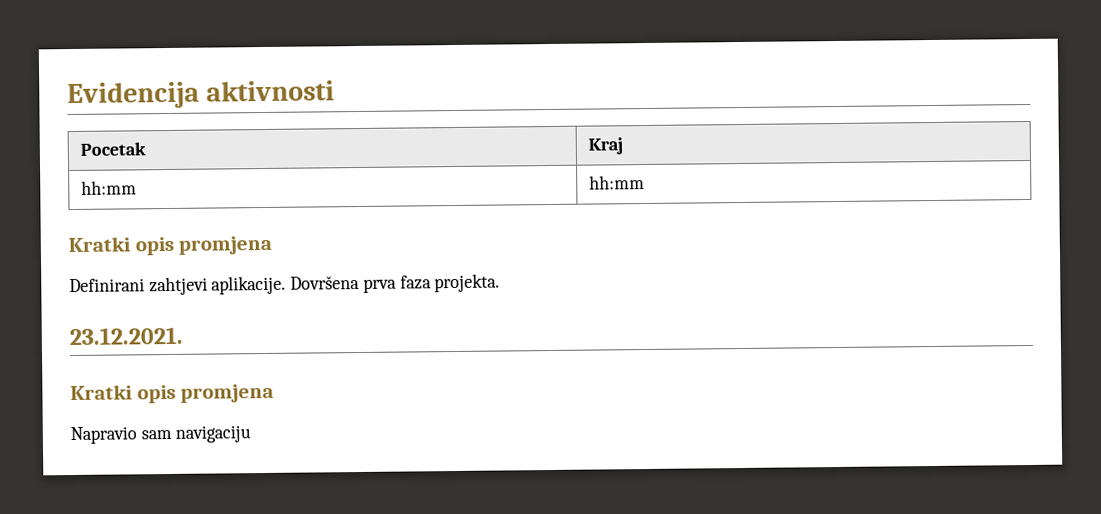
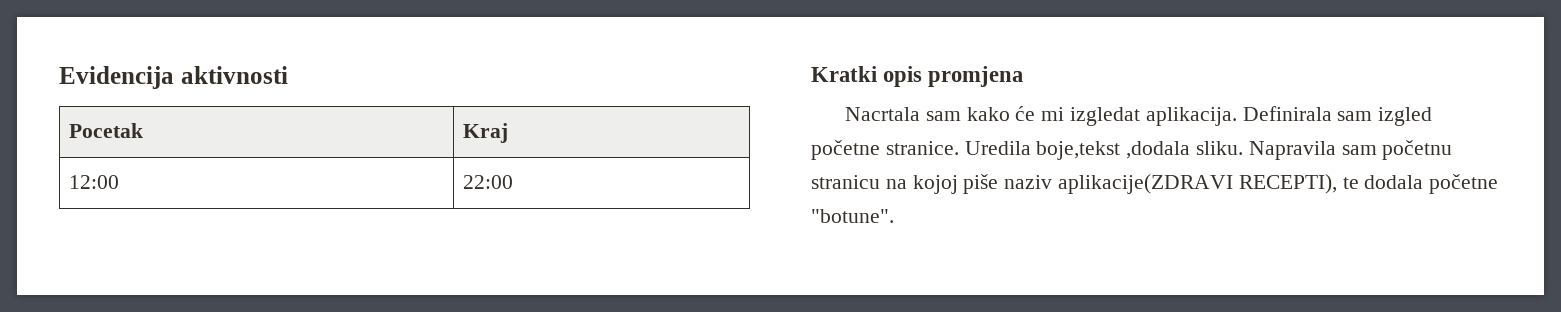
- hh:mm | hh:mm
+ 12:00 | 22:00
  Kratki opis promjena
- Definirani zahtjevi aplikacije. Dovršena prva faza projekta.
- 23.12.2021.
- Kratki opis promjena
- Napravio sam navigaciju
+ Nacrtala sam kako će mi izgledat aplikacija. Definirala sam izgled početne stranice. Uredila boje,tekst ,dodala sliku. Napravila sam početnu stranicu na kojoj piše naziv aplikacije(ZDRAVI RECEPTI), te dodala početne "botune".

